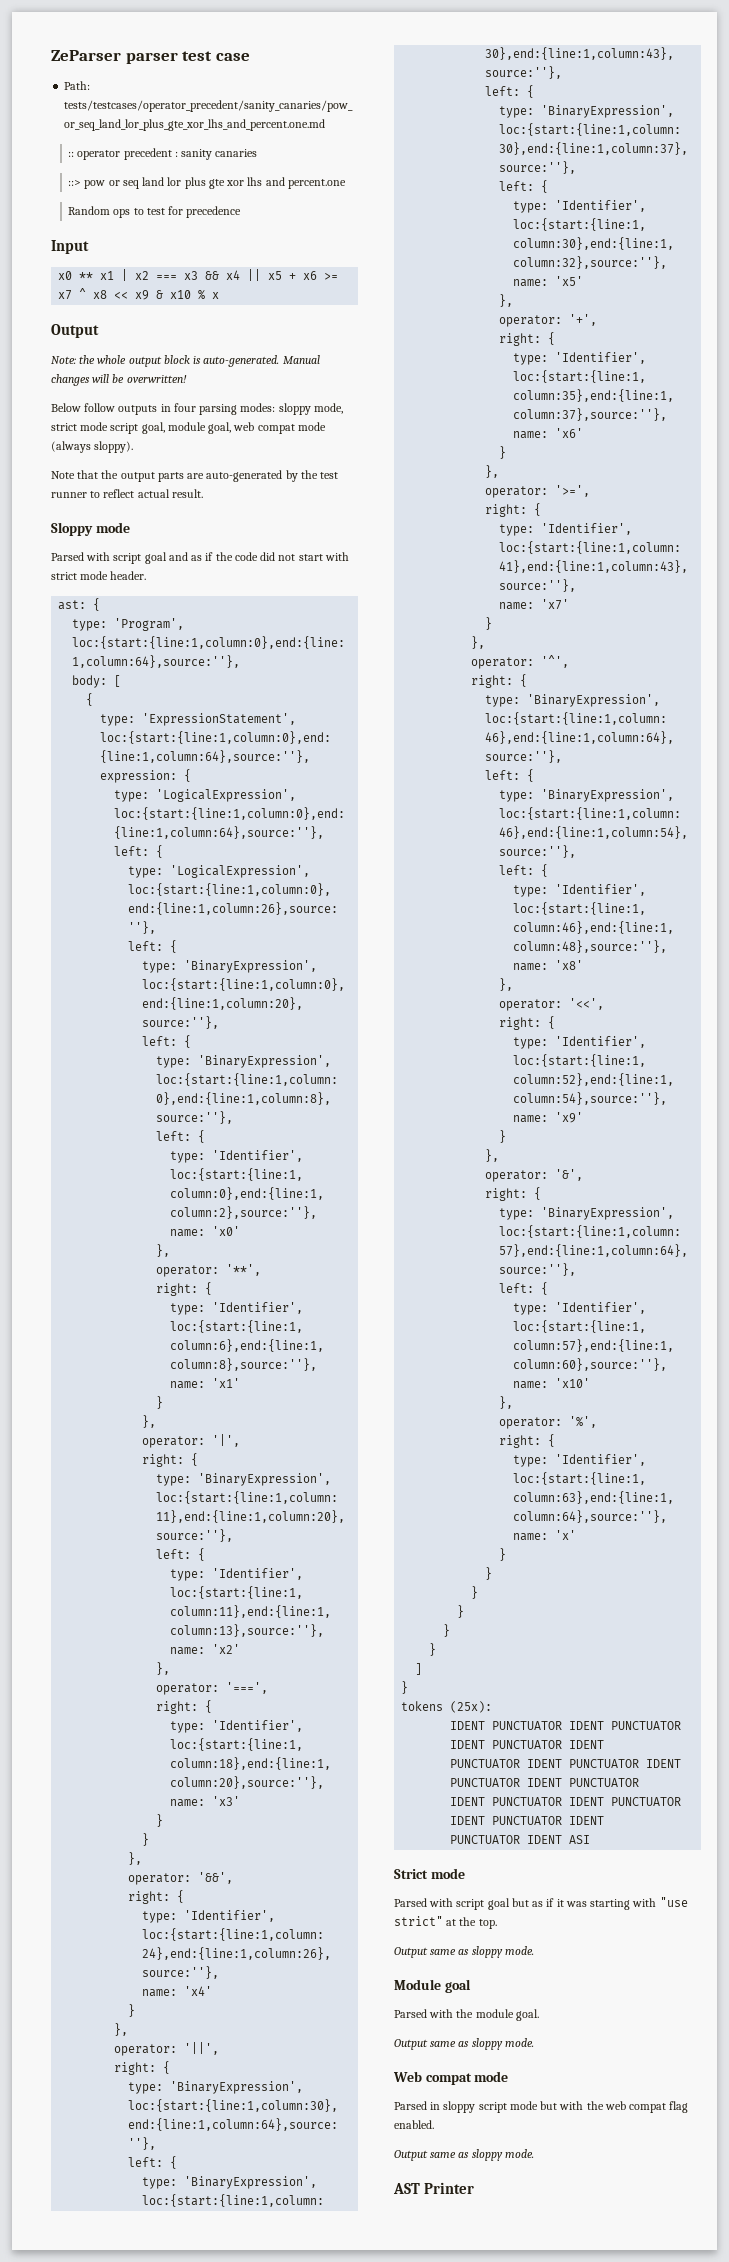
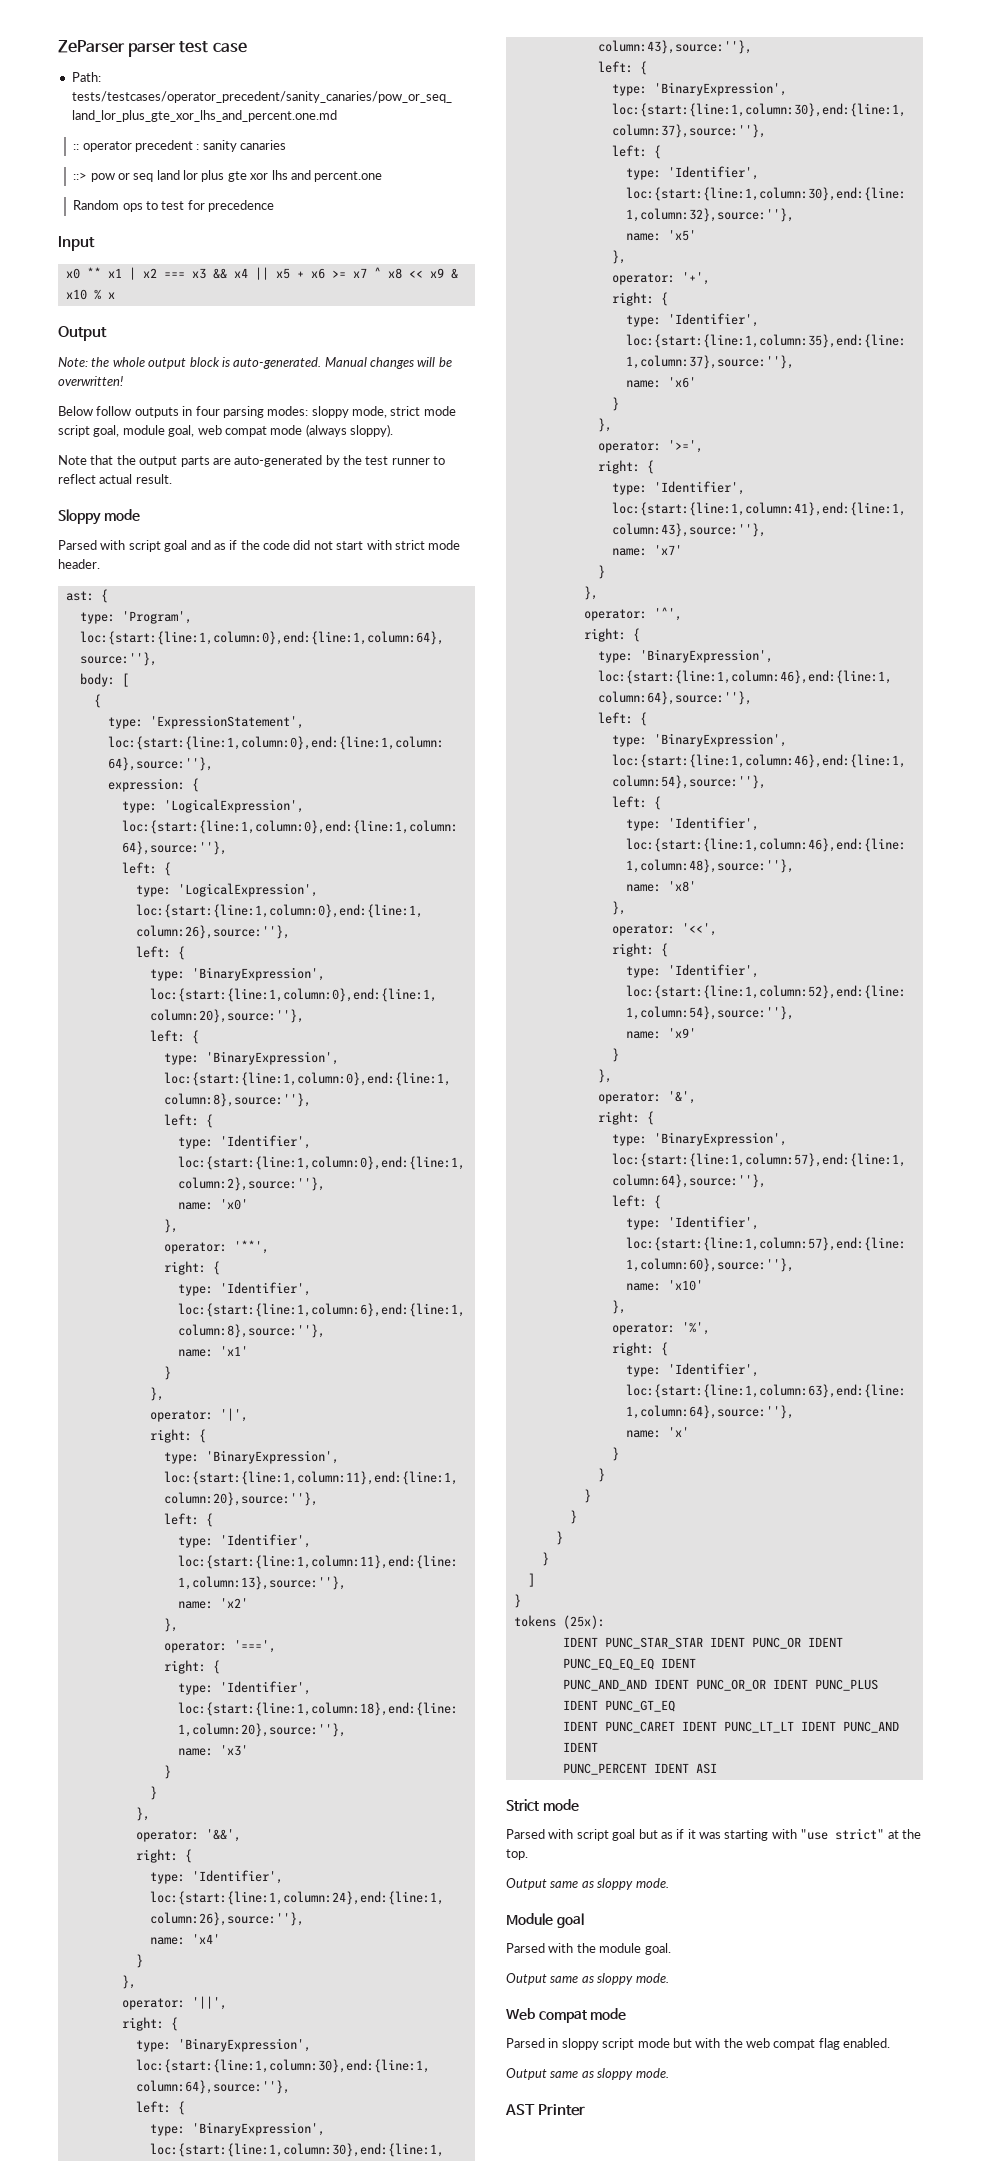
  tokens (25x):
- IDENT PUNCTUATOR IDENT PUNCTUATOR IDENT PUNCTUATOR IDENT
- PUNCTUATOR IDENT PUNCTUATOR IDENT PUNCTUATOR IDENT PUNCTUATOR
- IDENT PUNCTUATOR IDENT PUNCTUATOR IDENT PUNCTUATOR IDENT
- PUNCTUATOR IDENT ASI
+ IDENT PUNC_STAR_STAR IDENT PUNC_OR IDENT PUNC_EQ_EQ_EQ IDENT
+ PUNC_AND_AND IDENT PUNC_OR_OR IDENT PUNC_PLUS IDENT PUNC_GT_EQ
+ IDENT PUNC_CARET IDENT PUNC_LT_LT IDENT PUNC_AND IDENT
+ PUNC_PERCENT IDENT ASI

